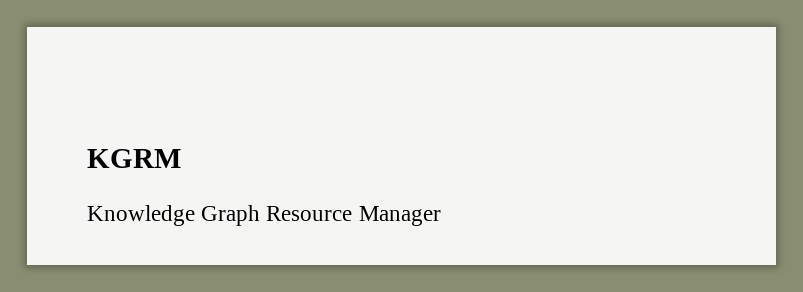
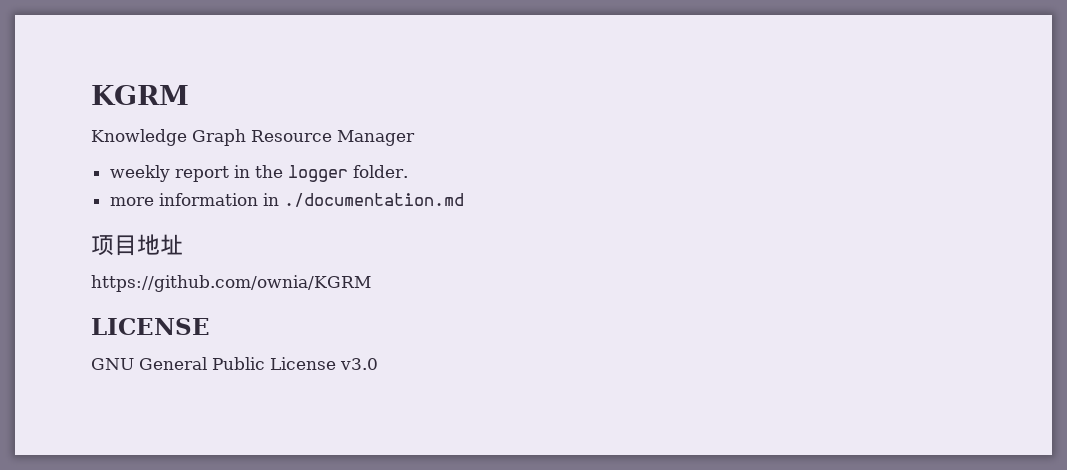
+ weekly report in the logger folder.
+ more information in ./documentation.md
+ 项目地址
+ https://github.com/ownia/KGRM
+ LICENSE
+ GNU General Public License v3.0

